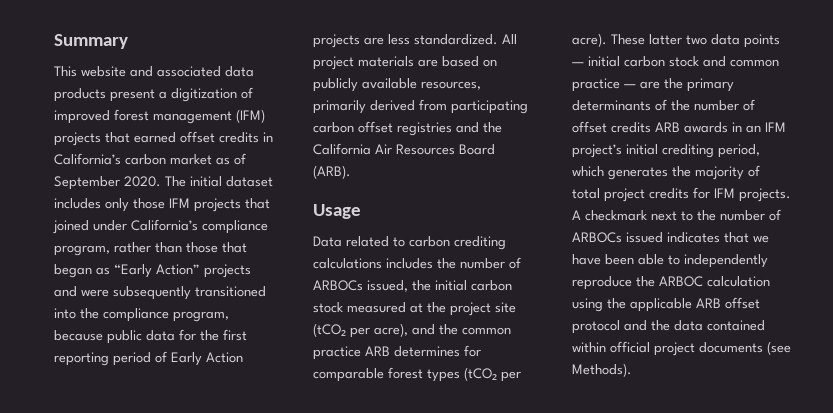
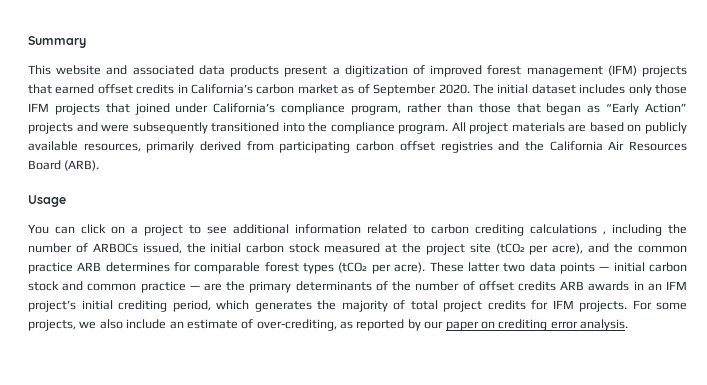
- The initial dataset includes only those IFM projects that joined under California’s compliance program, rather than those that began as “Early Action” projects and were subsequently transitioned into the compliance program, because public data for the first reporting period of Early Action projects are less standardized.
+ The initial dataset includes only those IFM projects that joined under California’s compliance program, rather than those that began as “Early Action” projects and were subsequently transitioned into the compliance program.
- Data related to carbon crediting calculations includes the number of ARBOCs issued, the initial carbon stock measured at the project site (tCO₂ per acre), and the common practice ARB determines for comparable forest types (tCO₂ per acre).
+ You can click on a project to see additional information related to carbon crediting calculations , including the number of ARBOCs issued, the initial carbon stock measured at the project site (tCO₂ per acre), and the common practice ARB determines for comparable forest types (tCO₂ per acre).
- A checkmark next to the number of ARBOCs issued indicates that we have been able to independently reproduce the ARBOC calculation using the applicable ARB offset protocol and the data contained within official project documents (see Methods).
+ For some projects, we also include an estimate of over-crediting, as reported by our paper on crediting error analysis.

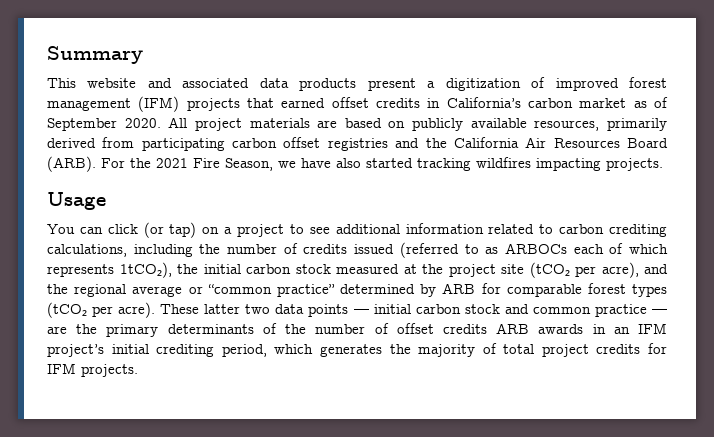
- The initial dataset includes only those IFM projects that joined under California’s compliance program, rather than those that began as “Early Action” projects and were subsequently transitioned into the compliance program.
+ For the 2021 Fire Season, we have also started tracking wildfires impacting projects.
- You can click on a project to see additional information related to carbon crediting calculations , including the number of ARBOCs issued, the initial carbon stock measured at the project site (tCO₂ per acre), and the common practice ARB determines for comparable forest types (tCO₂ per acre).
+ You can click (or tap) on a project to see additional information related to carbon crediting calculations, including the number of credits issued (referred to as ARBOCs each of which represents 1tCO₂), the initial carbon stock measured at the project site (tCO₂ per acre), and the regional average or “common practice” determined by ARB for comparable forest types (tCO₂ per acre).
- For some projects, we also include an estimate of over-crediting, as reported by our paper on crediting error analysis.

